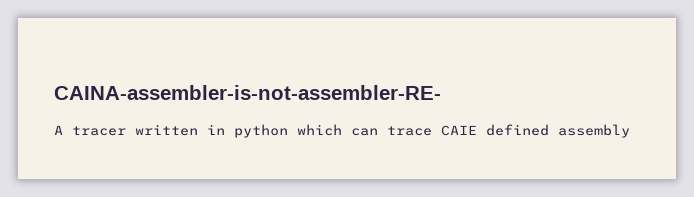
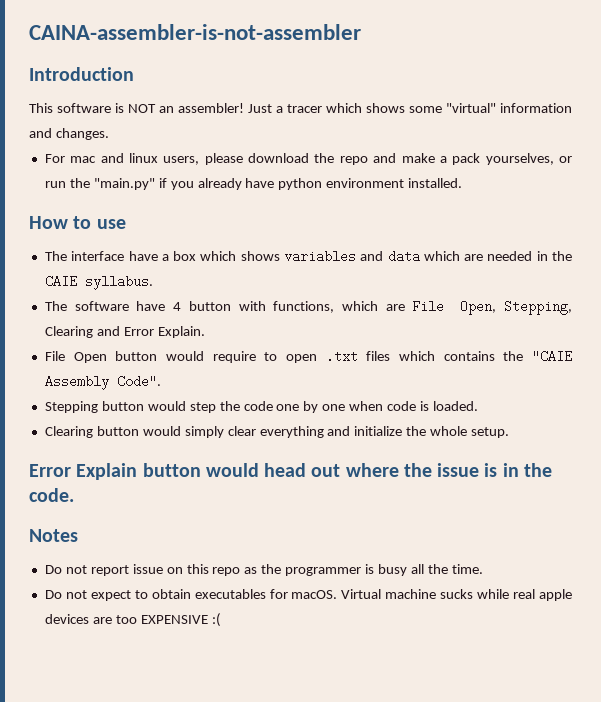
- CAINA-assembler-is-not-assembler-RE-
- A tracer written in python which can trace CAIE defined assembly
+ CAINA-assembler-is-not-assembler
+ Introduction
+ This software is NOT an assembler! Just a tracer which shows some "virtual" information and changes.
+ For mac and linux users, please download the repo and make a pack yourselves, or run the "main.py" if you already have python environment installed.
+ How to use
+ The interface have a box which shows variables and data which are needed in the CAIE syllabus.
+ The software have 4 button with functions, which are File Open, Stepping, Clearing and Error Explain.
+ File Open button would require to open .txt files which contains the "CAIE Assembly Code".
+ Stepping button would step the code one by one when code is loaded.
+ Clearing button would simply clear everything and initialize the whole setup.
+ Error Explain button would head out where the issue is in the code.
+ Notes
+ Do not report issue on this repo as the programmer is busy all the time.
+ Do not expect to obtain executables for macOS. Virtual machine sucks while real apple devices are too EXPENSIVE :(

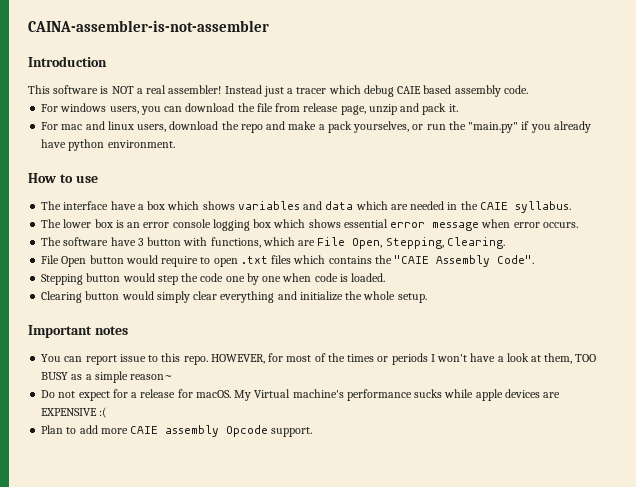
- This software is NOT an assembler! Just a tracer which shows some "virtual" information and changes.
+ This software is NOT a real assembler! Instead just a tracer which debug CAIE based assembly code.
+ For windows users, you can download the file from release page, unzip and pack it.
- For mac and linux users, please download the repo and make a pack yourselves, or run the "main.py" if you already have python environment installed.
+ For mac and linux users, download the repo and make a pack yourselves, or run the "main.py" if you already have python environment.
+ The lower box is an error console logging box which shows essential error message when error occurs.
- The software have 4 button with functions, which are File Open, Stepping, Clearing and Error Explain.
+ The software have 3 button with functions, which are File Open, Stepping, Clearing.
- Error Explain button would head out where the issue is in the code.
- Notes
- Do not report issue on this repo as the programmer is busy all the time.
- Do not expect to obtain executables for macOS. Virtual machine sucks while real apple devices are too EXPENSIVE :(
+ Important notes
+ You can report issue to this repo. HOWEVER, for most of the times or periods I won't have a look at them, TOO BUSY as a simple reason~
+ Do not expect for a release for macOS. My Virtual machine's performance sucks while apple devices are EXPENSIVE :(
+ Plan to add more CAIE assembly Opcode support.

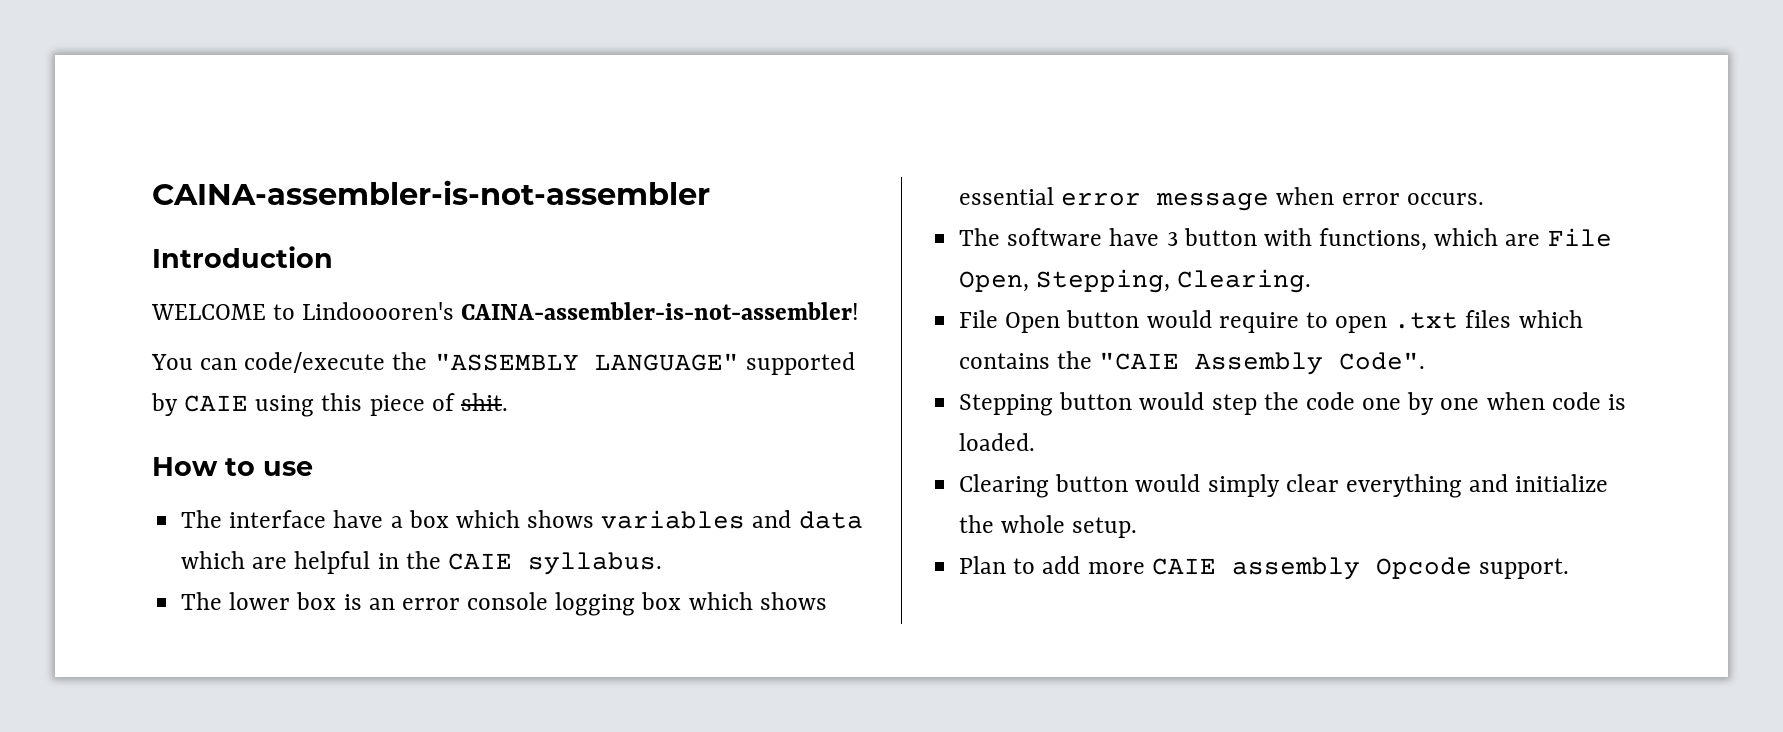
- This software is NOT a real assembler! Instead just a tracer which debug CAIE based assembly code.
- For windows users, you can download the file from release page, unzip and pack it.
- For mac and linux users, download the repo and make a pack yourselves, or run the "main.py" if you already have python environment.
+ WELCOME to Lindooooren's CAINA-assembler-is-not-assembler!
+ You can code/execute the "ASSEMBLY LANGUAGE" supported by CAIE using this piece of shit.
- The interface have a box which shows variables and data which are needed in the CAIE syllabus.
+ The interface have a box which shows variables and data which are helpful in the CAIE syllabus.
- Important notes
- You can report issue to this repo. HOWEVER, for most of the times or periods I won't have a look at them, TOO BUSY as a simple reason~
- Do not expect for a release for macOS. My Virtual machine's performance sucks while apple devices are EXPENSIVE :(

